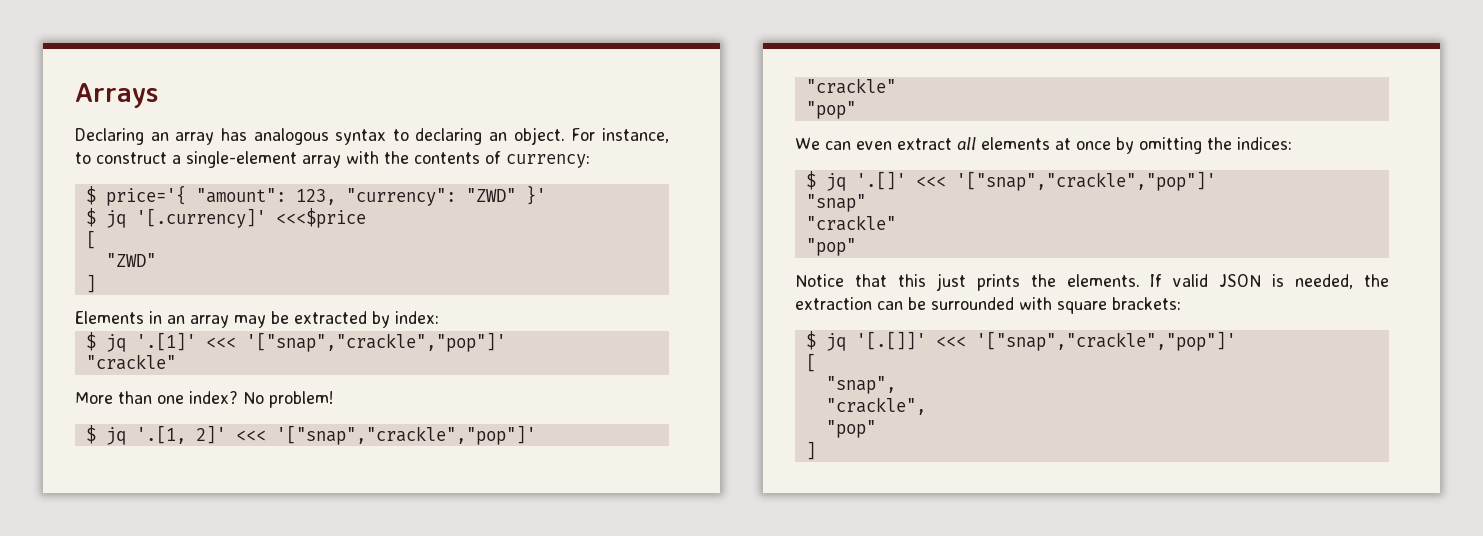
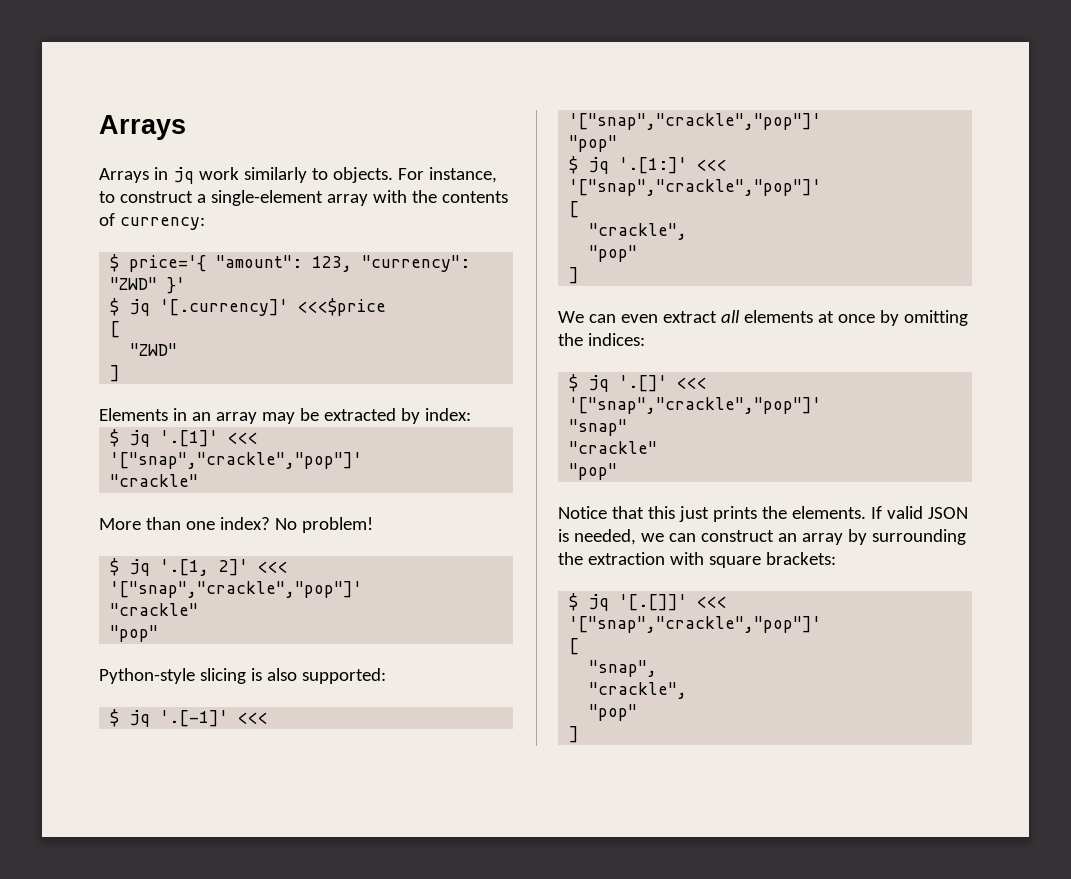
- Declaring an array has analogous syntax to declaring an object.
+ Arrays in jq work similarly to objects.
+ Python-style slicing is also supported:
+ $ jq '.[-1]' <<< '["snap","crackle","pop"]'
+ "pop"
+ $ jq '.[1:]' <<< '["snap","crackle","pop"]'
+ [
+ "crackle",
+ "pop"
+ ]
- If valid JSON is needed, the extraction can be surrounded with square brackets:
+ If valid JSON is needed, we can construct an array by surrounding the extraction with square brackets:

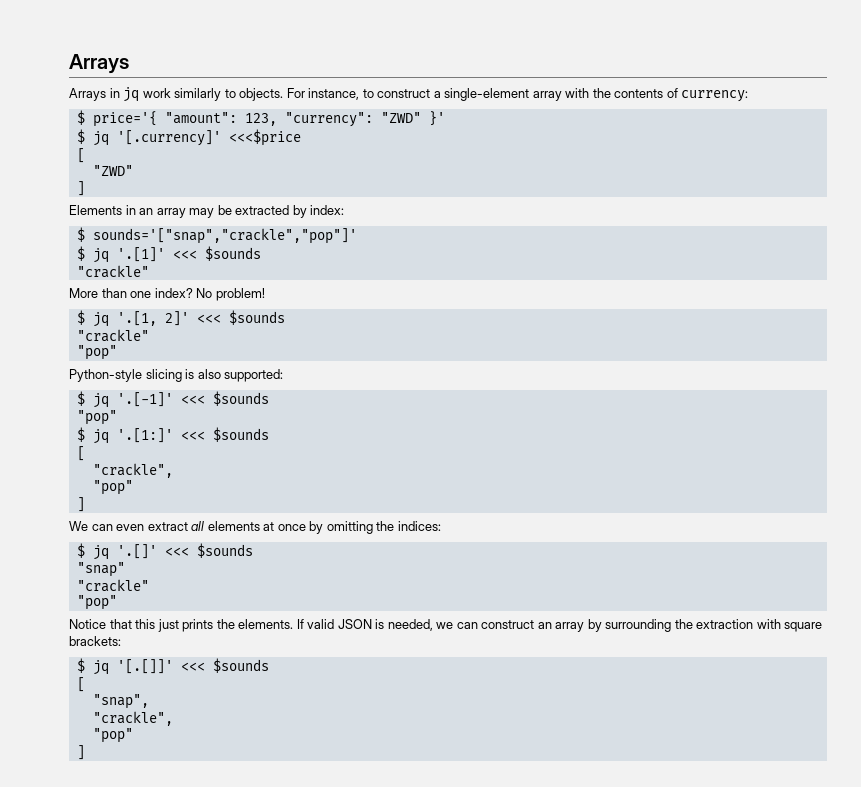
+ $ sounds='["snap","crackle","pop"]'
- $ jq '.[1]' <<< '["snap","crackle","pop"]'
+ $ jq '.[1]' <<< $sounds
- $ jq '.[1, 2]' <<< '["snap","crackle","pop"]'
+ $ jq '.[1, 2]' <<< $sounds
- $ jq '.[-1]' <<< '["snap","crackle","pop"]'
+ $ jq '.[-1]' <<< $sounds
- $ jq '.[1:]' <<< '["snap","crackle","pop"]'
+ $ jq '.[1:]' <<< $sounds
- $ jq '.[]' <<< '["snap","crackle","pop"]'
+ $ jq '.[]' <<< $sounds
- $ jq '[.[]]' <<< '["snap","crackle","pop"]'
+ $ jq '[.[]]' <<< $sounds

